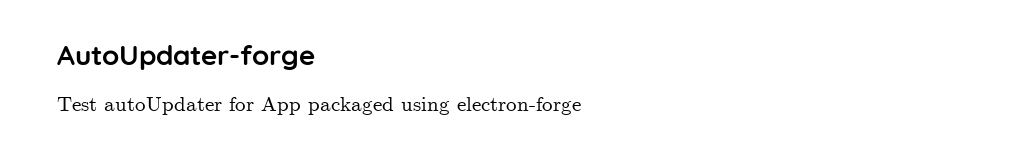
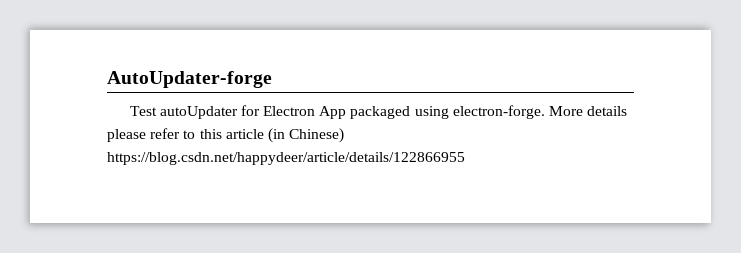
- Test autoUpdater for App packaged using electron-forge
+ Test autoUpdater for Electron App packaged using electron-forge. More details please refer to this article (in Chinese) https://blog.csdn.net/happydeer/article/details/122866955

